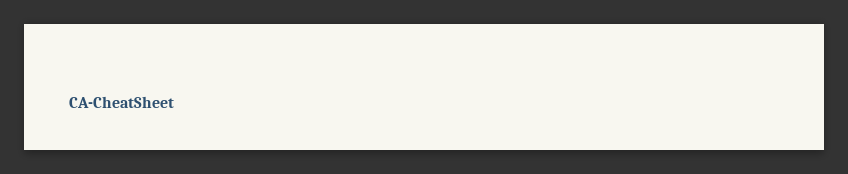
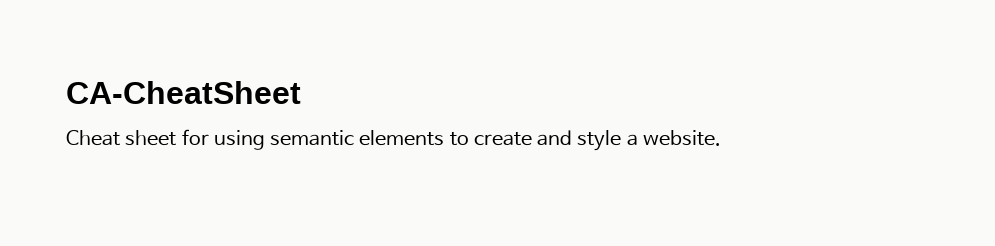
+ Cheat sheet for using semantic elements to create and style a website.

